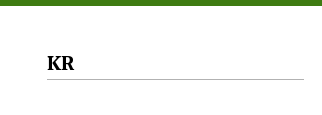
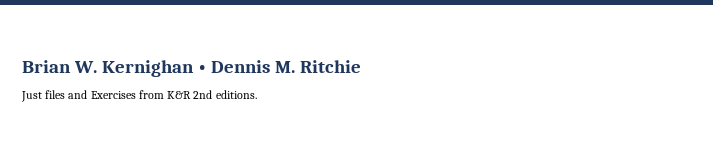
- KR
+ Brian W. Kernighan • Dennis M. Ritchie
+ Just files and Exercises from K&R 2nd editions.

